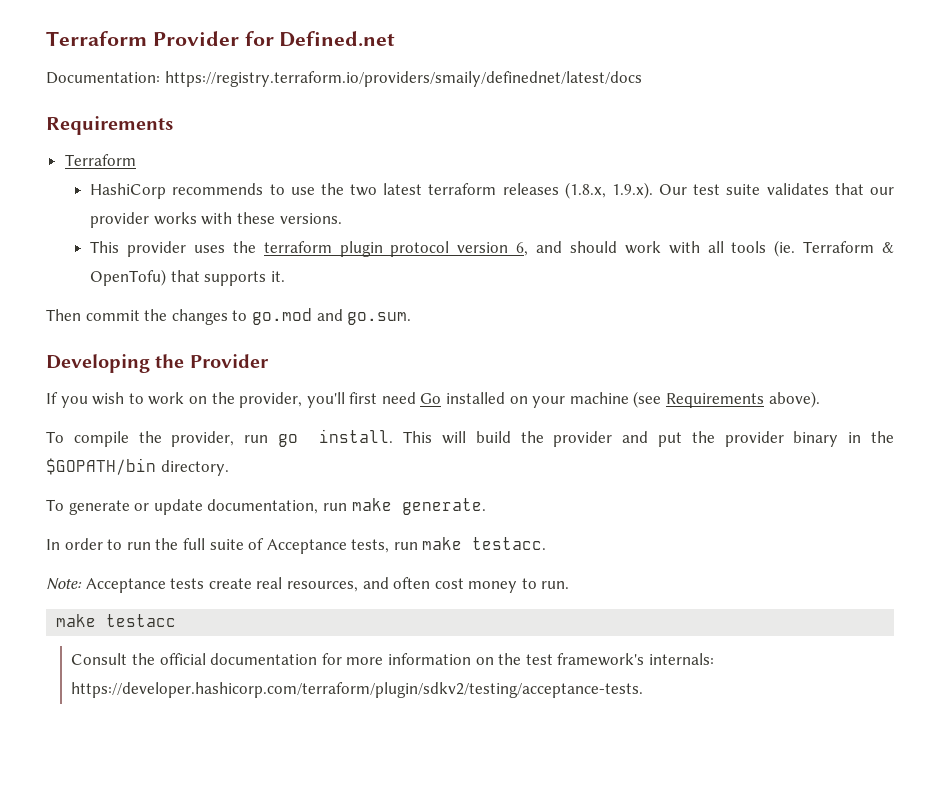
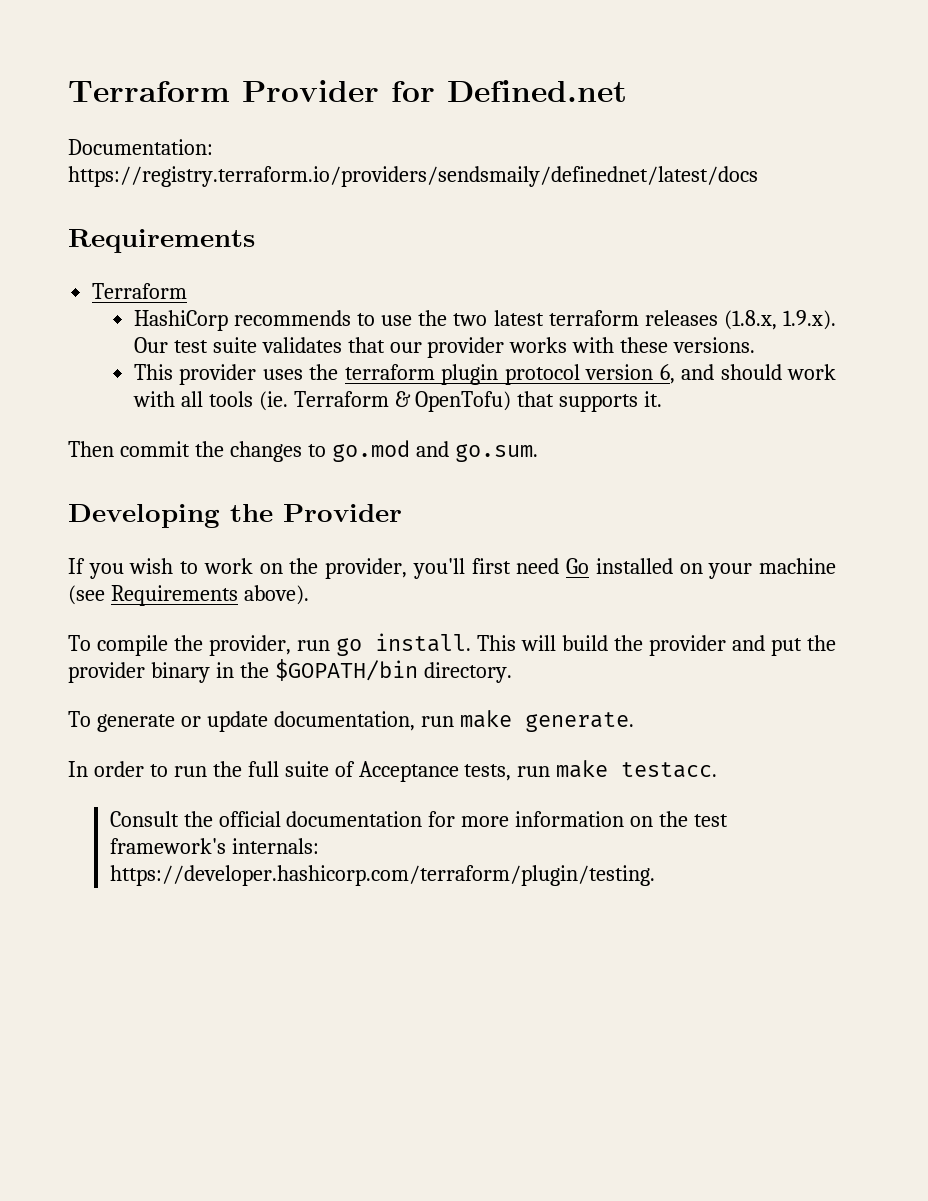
- Documentation: https://registry.terraform.io/providers/smaily/definednet/latest/docs
+ Documentation: https://registry.terraform.io/providers/sendsmaily/definednet/latest/docs
- Note: Acceptance tests create real resources, and often cost money to run.
- make testacc
- Consult the official documentation for more information on the test framework's internals: https://developer.hashicorp.com/terraform/plugin/sdkv2/testing/acceptance-tests.
+ Consult the official documentation for more information on the test framework's internals: https://developer.hashicorp.com/terraform/plugin/testing.

